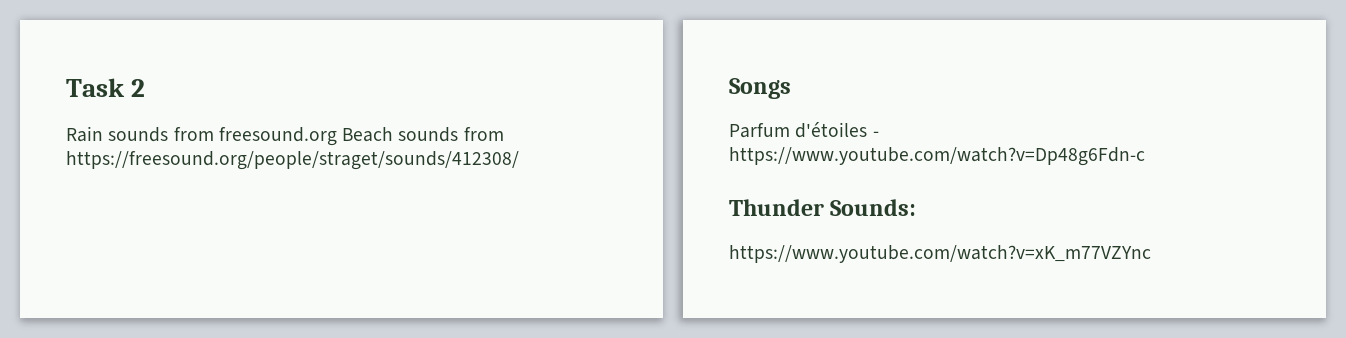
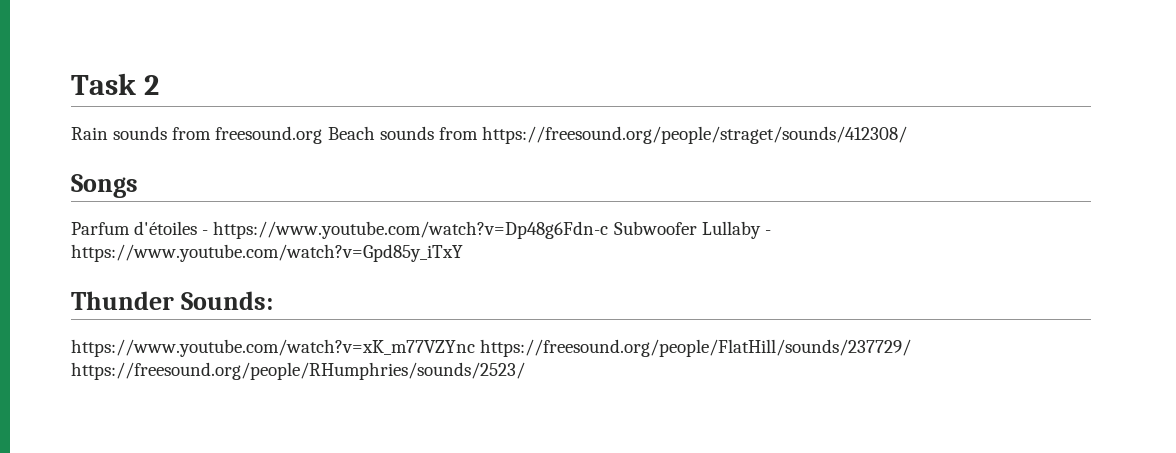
- Parfum d'étoiles - https://www.youtube.com/watch?v=Dp48g6Fdn-c
+ Parfum d'étoiles - https://www.youtube.com/watch?v=Dp48g6Fdn-c Subwoofer Lullaby - https://www.youtube.com/watch?v=Gpd85y_iTxY
- https://www.youtube.com/watch?v=xK_m77VZYnc
+ https://www.youtube.com/watch?v=xK_m77VZYnc https://freesound.org/people/FlatHill/sounds/237729/ https://freesound.org/people/RHumphries/sounds/2523/

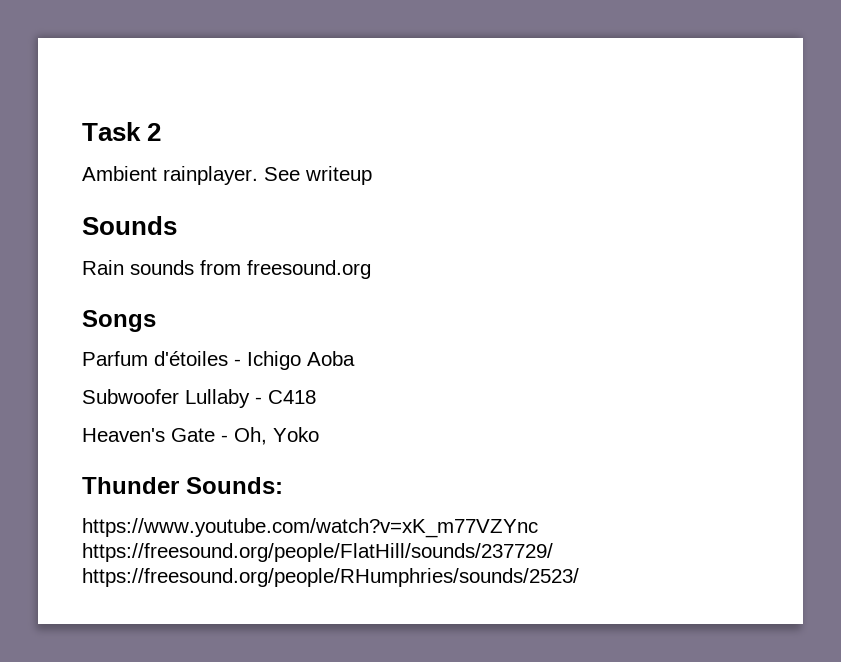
+ Ambient rainplayer. See writeup
+ Sounds
- Rain sounds from freesound.org Beach sounds from https://freesound.org/people/straget/sounds/412308/
+ Rain sounds from freesound.org
- Parfum d'étoiles - https://www.youtube.com/watch?v=Dp48g6Fdn-c Subwoofer Lullaby - https://www.youtube.com/watch?v=Gpd85y_iTxY
+ Parfum d'étoiles - Ichigo Aoba
+ Subwoofer Lullaby - C418
+ Heaven's Gate - Oh, Yoko

